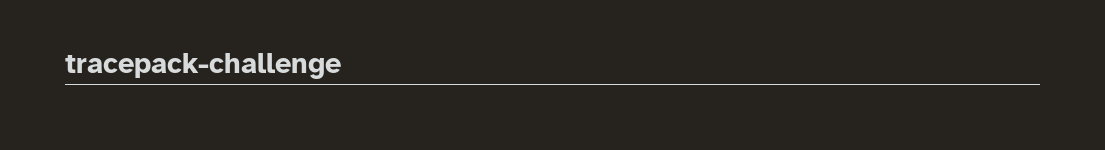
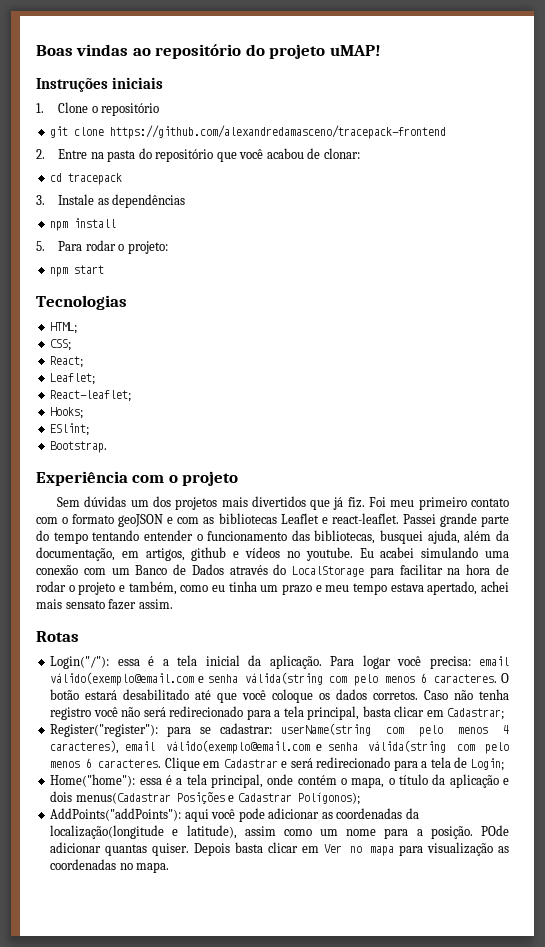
- tracepack-challenge
+ Boas vindas ao repositório do projeto uMAP!
+ Instruções iniciais
+ 1. Clone o repositório
+ git clone https://github.com/alexandredamasceno/tracepack-frontend
+ 2. Entre na pasta do repositório que você acabou de clonar:
+ cd tracepack
+ 3. Instale as dependências
+ npm install
+ 5. Para rodar o projeto:
+ npm start
+ Tecnologias
+ HTML;
+ CSS;
+ React;
+ Leaflet;
+ React-leaflet;
+ Hooks;
+ ESlint;
+ Bootstrap.
+ Experiência com o projeto
+ Sem dúvidas um dos projetos mais divertidos que já fiz. Foi meu primeiro contato com o formato geoJSON e com as bibliotecas Leaflet e react-leaflet. Passei grande parte do tempo tentando entender o funcionamento das bibliotecas, busquei ajuda, além da documentação, em artigos, github e vídeos no youtube. Eu acabei simulando uma conexão com um Banco de Dados através do LocalStorage para facilitar na hora de rodar o projeto e também, como eu tinha um prazo e meu tempo estava apertado, achei mais sensato fazer assim.
+ Rotas
+ Login("/"): essa é a tela inicial da aplicação. Para logar você precisa: email válido(exemplo@email.com e senha válida(string com pelo menos 6 caracteres. O botão estará desabilitado até que você coloque os dados corretos. Caso não tenha registro você não será redirecionado para a tela principal, basta clicar em Cadastrar;
+ Register("register"): para se cadastrar: userName(string com pelo menos 4 caracteres), email válido(exemplo@email.com e senha válida(string com pelo menos 6 caracteres. Clique em Cadastrar e será redirecionado para a tela de Login;
+ Home("home"): essa é a tela principal, onde contém o mapa, o título da aplicação e dois menus(Cadastrar Posições e Cadastrar Polígonos);
+ AddPoints("addPoints"): aqui você pode adicionar as coordenadas da localização(longitude e latitude), assim como um nome para a posição. POde adicionar quantas quiser. Depois basta clicar em Ver no mapa para visualização as coordenadas no mapa.

